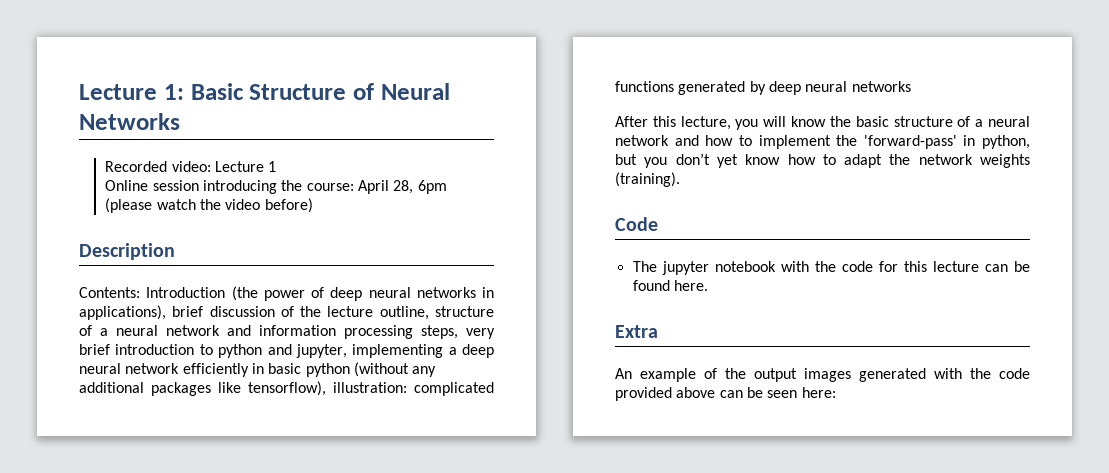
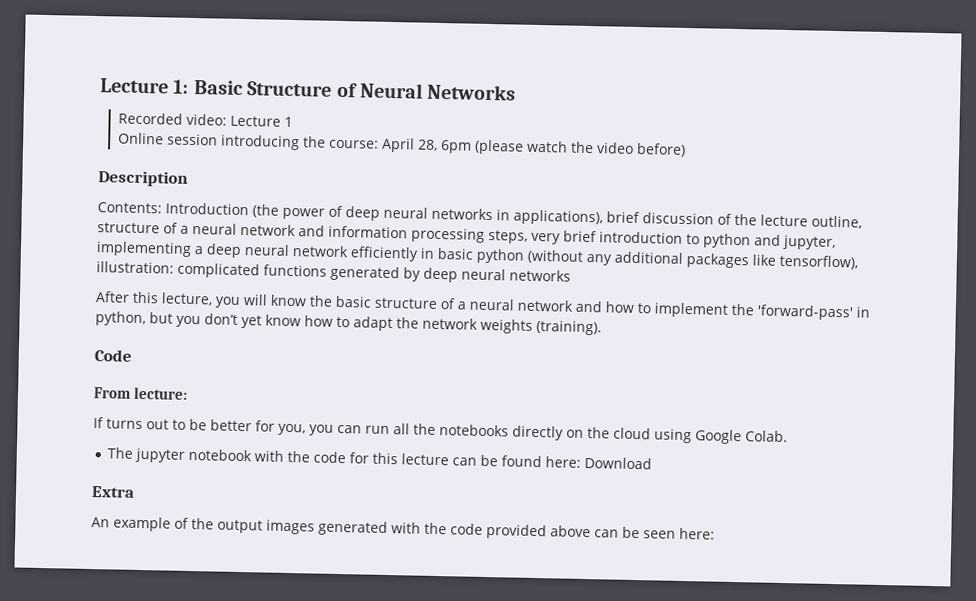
+ From lecture:
+ If turns out to be better for you, you can run all the notebooks directly on the cloud using Google Colab.
- The jupyter notebook with the code for this lecture can be found here.
+ The jupyter notebook with the code for this lecture can be found here: Download

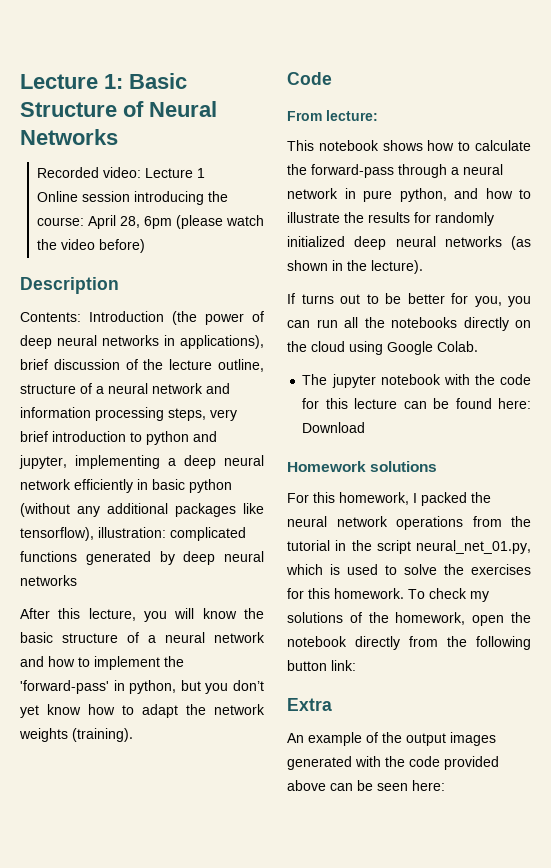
+ This notebook shows how to calculate the forward-pass through a neural network in pure python, and how to illustrate the results for randomly initialized deep neural networks (as shown in the lecture).
+ Homework solutions
+ For this homework, I packed the neural network operations from the tutorial in the script neural_net_01.py, which is used to solve the exercises for this homework. To check my solutions of the homework, open the notebook directly from the following button link:

